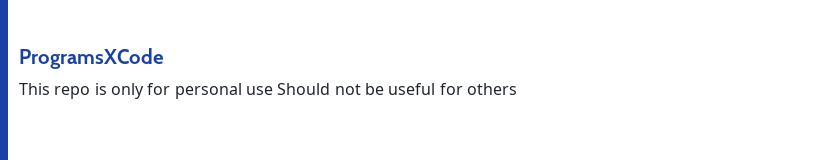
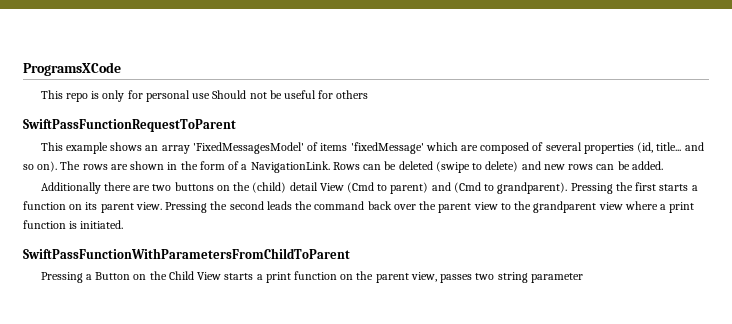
+ SwiftPassFunctionRequestToParent
+ This example shows an array 'FixedMessagesModel' of items 'fixedMessage' which are composed of several properties (id, title... and so on). The rows are shown in the form of a NavigationLink. Rows can be deleted (swipe to delete) and new rows can be added.
+ Additionally there are two buttons on the (child) detail View (Cmd to parent) and (Cmd to grandparent). Pressing the first starts a function on its parent view. Pressing the second leads the command back over the parent view to the grandparent view where a print function is initiated.
+ SwiftPassFunctionWithParametersFromChildToParent
+ Pressing a Button on the Child View starts a print function on the parent view, passes two string parameter

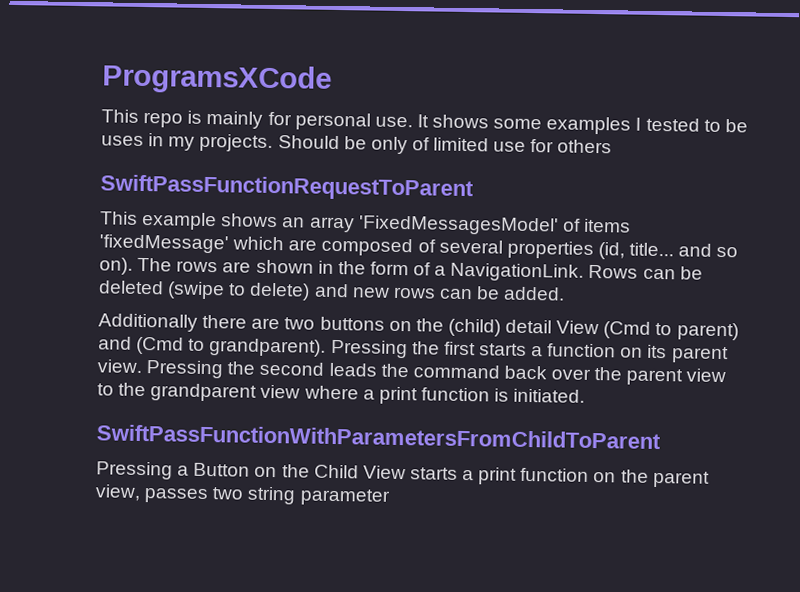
- This repo is only for personal use Should not be useful for others
+ This repo is mainly for personal use. It shows some examples I tested to be uses in my projects. Should be only of limited use for others

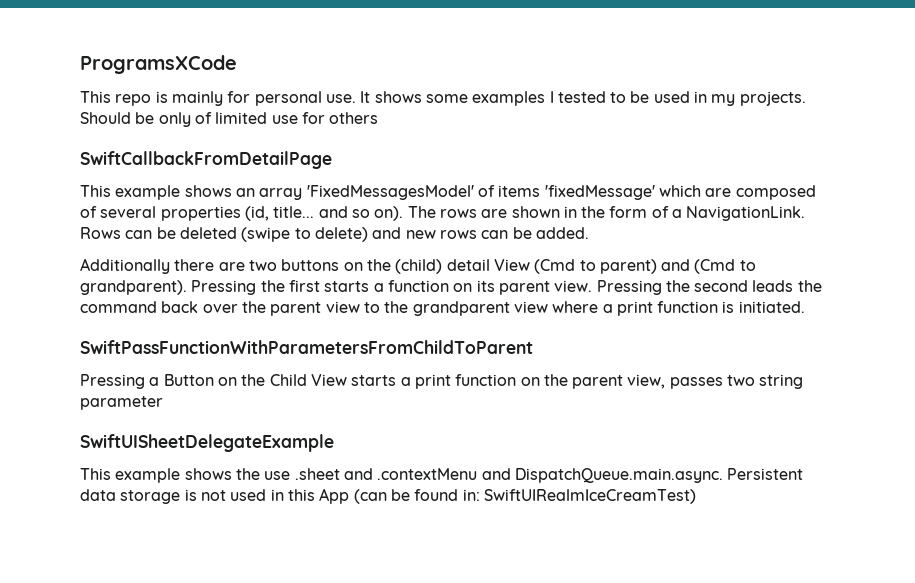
- It shows some examples I tested to be uses in my projects.
+ It shows some examples I tested to be used in my projects.
- SwiftPassFunctionRequestToParent
+ SwiftCallbackFromDetailPage
+ SwiftUISheetDelegateExample
+ This example shows the use .sheet and .contextMenu and DispatchQueue.main.async. Persistent data storage is not used in this App (can be found in: SwiftUIRealmIceCreamTest)

